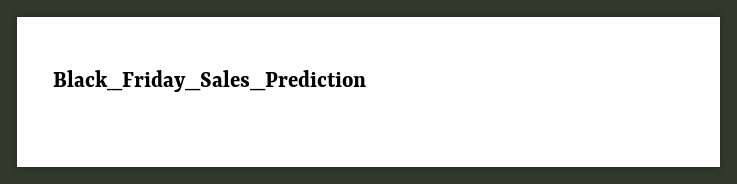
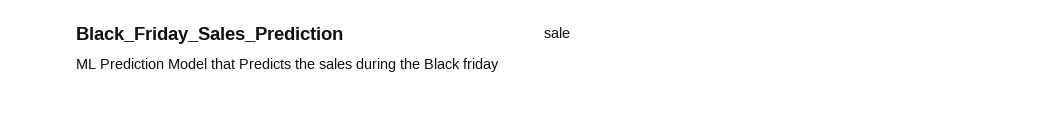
+ ML Prediction Model that Predicts the sales during the Black friday sale

